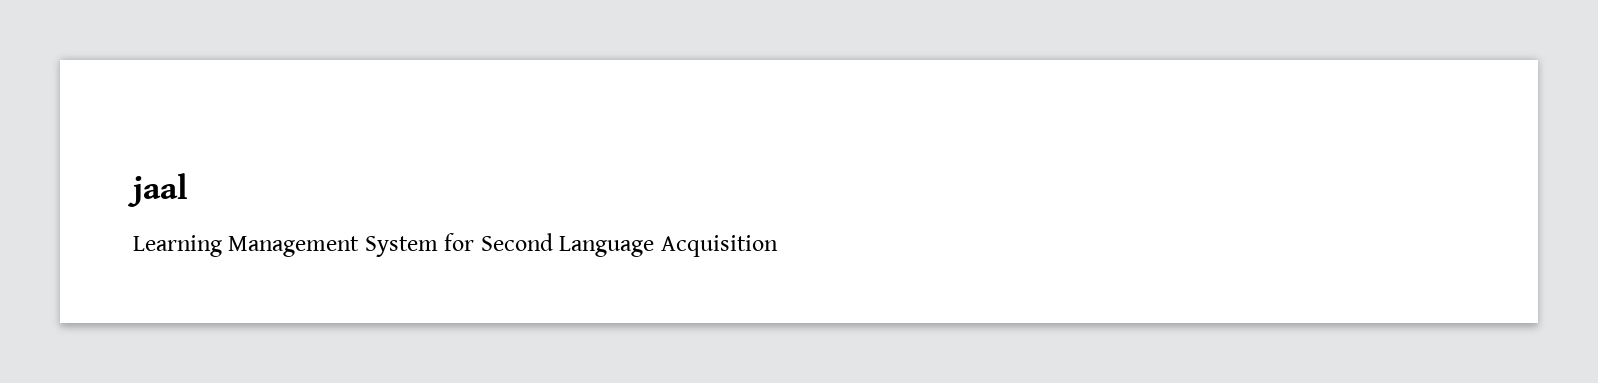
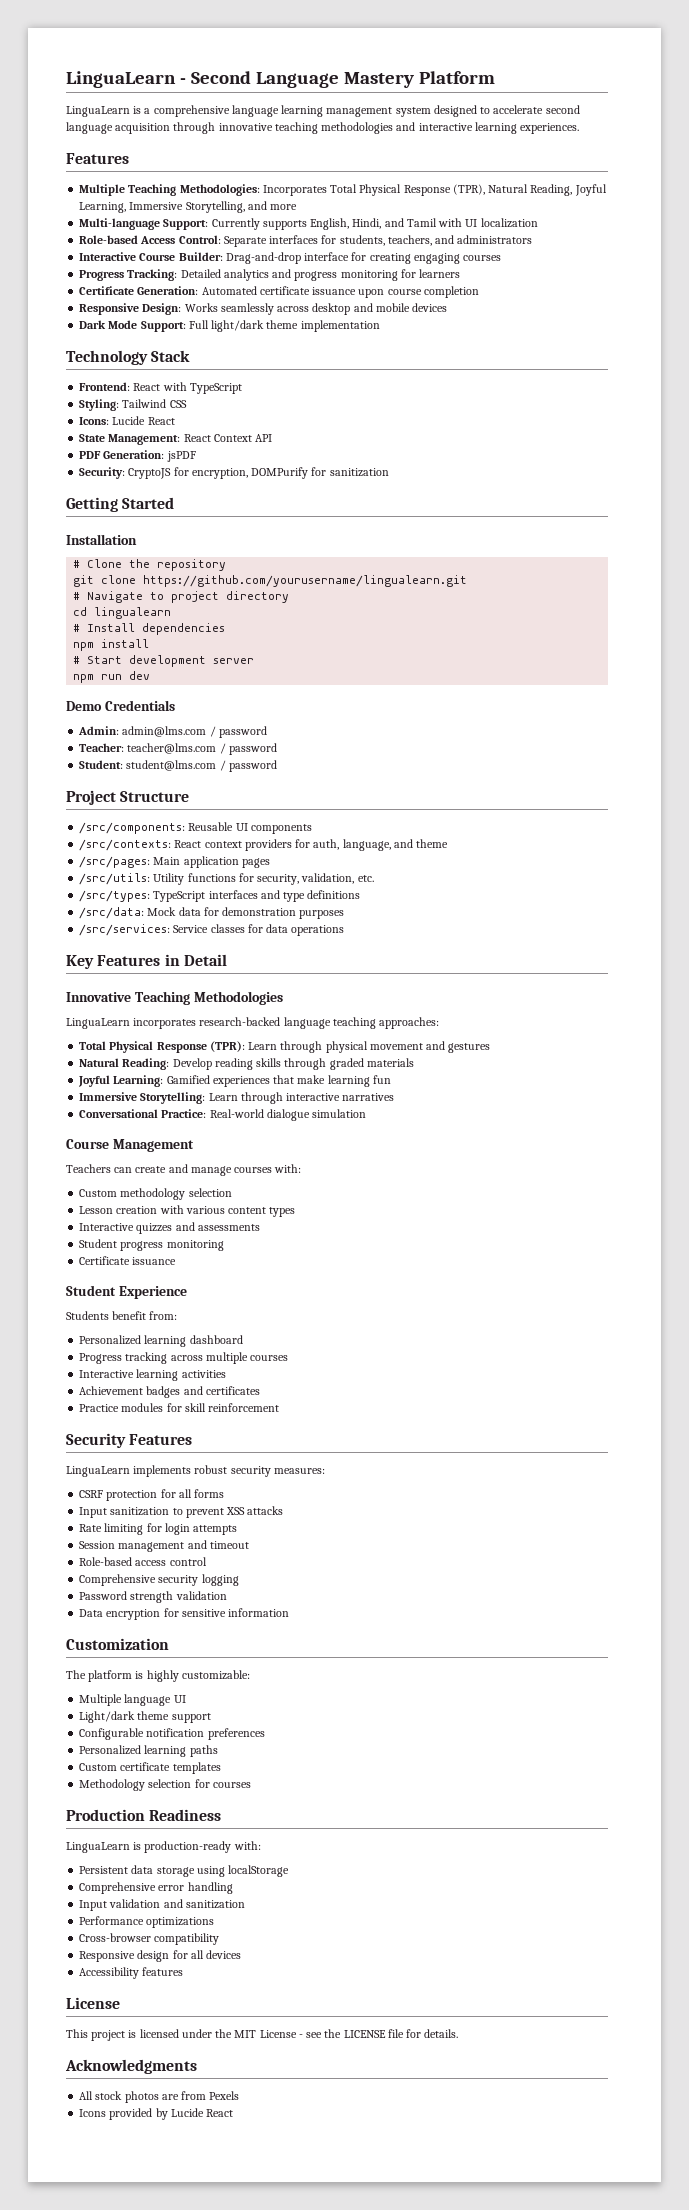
- jaal
- Learning Management System for Second Language Acquisition
+ LinguaLearn - Second Language Mastery Platform
+ LinguaLearn is a comprehensive language learning management system designed to accelerate second language acquisition through innovative teaching methodologies and interactive learning experiences.
+ Features
+ Multiple Teaching Methodologies: Incorporates Total Physical Response (TPR), Natural Reading, Joyful Learning, Immersive Storytelling, and more
+ Multi-language Support: Currently supports English, Hindi, and Tamil with UI localization
+ Role-based Access Control: Separate interfaces for students, teachers, and administrators
+ Interactive Course Builder: Drag-and-drop interface for creating engaging courses
+ Progress Tracking: Detailed analytics and progress monitoring for learners
+ Certificate Generation: Automated certificate issuance upon course completion
+ Responsive Design: Works seamlessly across desktop and mobile devices
+ Dark Mode Support: Full light/dark theme implementation
+ Technology Stack
+ Frontend: React with TypeScript
+ Styling: Tailwind CSS
+ Icons: Lucide React
+ State Management: React Context API
+ PDF Generation: jsPDF
+ Security: CryptoJS for encryption, DOMPurify for sanitization
+ Getting Started
+ Installation
+ # Clone the repository
+ git clone https://github.com/yourusername/lingualearn.git
+ # Navigate to project directory
+ cd lingualearn
+ # Install dependencies
+ npm install
+ # Start development server
+ npm run dev
+ Demo Credentials
+ Admin: admin@lms.com / password
+ Teacher: teacher@lms.com / password
+ Student: student@lms.com / password
+ Project Structure
+ /src/components: Reusable UI components
+ /src/contexts: React context providers for auth, language, and theme
+ /src/pages: Main application pages
+ /src/utils: Utility functions for security, validation, etc.
+ /src/types: TypeScript interfaces and type definitions
+ /src/data: Mock data for demonstration purposes
+ /src/services: Service classes for data operations
+ Key Features in Detail
+ Innovative Teaching Methodologies
+ LinguaLearn incorporates research-backed language teaching approaches:
+ Total Physical Response (TPR): Learn through physical movement and gestures
+ Natural Reading: Develop reading skills through graded materials
+ Joyful Learning: Gamified experiences that make learning fun
+ Immersive Storytelling: Learn through interactive narratives
+ Conversational Practice: Real-world dialogue simulation
+ Course Management
+ Teachers can create and manage courses with:
+ Custom methodology selection
+ Lesson creation with various content types
+ Interactive quizzes and assessments
+ Student progress monitoring
+ Certificate issuance
+ Student Experience
+ Students benefit from:
+ Personalized learning dashboard
+ Progress tracking across multiple courses
+ Interactive learning activities
+ Achievement badges and certificates
+ Practice modules for skill reinforcement
+ Security Features
+ LinguaLearn implements robust security measures:
+ CSRF protection for all forms
+ Input sanitization to prevent XSS attacks
+ Rate limiting for login attempts
+ Session management and timeout
+ Role-based access control
+ Comprehensive security logging
+ Password strength validation
+ Data encryption for sensitive information
+ Customization
+ The platform is highly customizable:
+ Multiple language UI
+ Light/dark theme support
+ Configurable notification preferences
+ Personalized learning paths
+ Custom certificate templates
+ Methodology selection for courses
+ Production Readiness
+ LinguaLearn is production-ready with:
+ Persistent data storage using localStorage
+ Comprehensive error handling
+ Input validation and sanitization
+ Performance optimizations
+ Cross-browser compatibility
+ Responsive design for all devices
+ Accessibility features
+ License
+ This project is licensed under the MIT License - see the LICENSE file for details.
+ Acknowledgments
+ All stock photos are from Pexels
+ Icons provided by Lucide React

